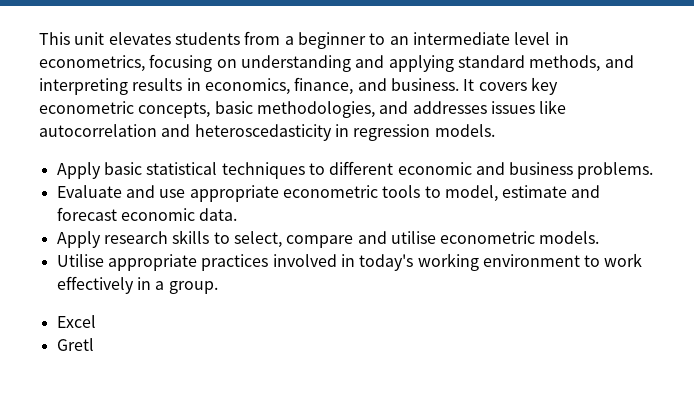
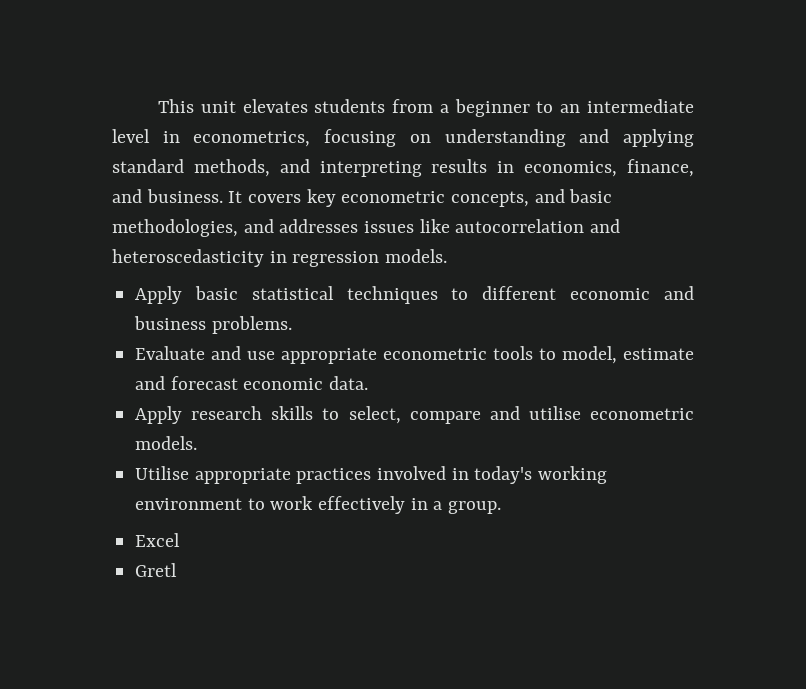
- It covers key econometric concepts, basic methodologies, and addresses issues like autocorrelation and heteroscedasticity in regression models.
+ It covers key econometric concepts, and basic methodologies, and addresses issues like autocorrelation and heteroscedasticity in regression models.

